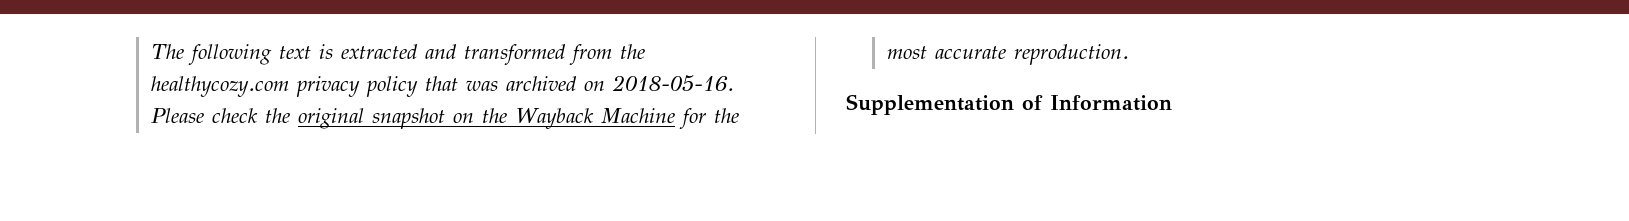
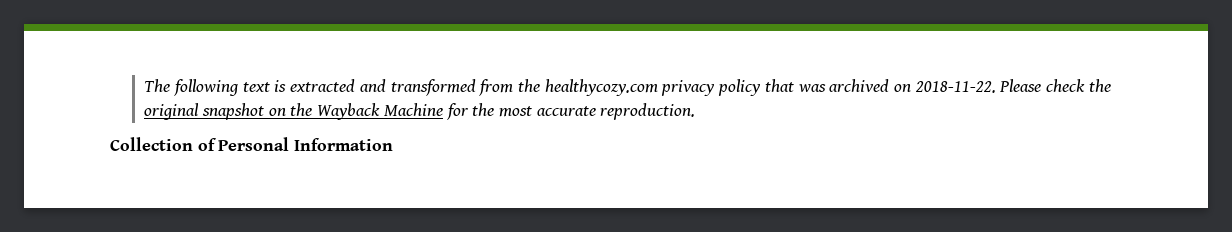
- The following text is extracted and transformed from the healthycozy.com privacy policy that was archived on 2018-05-16.
+ The following text is extracted and transformed from the healthycozy.com privacy policy that was archived on 2018-11-22.
- Supplementation of Information
+ Collection of Personal Information

